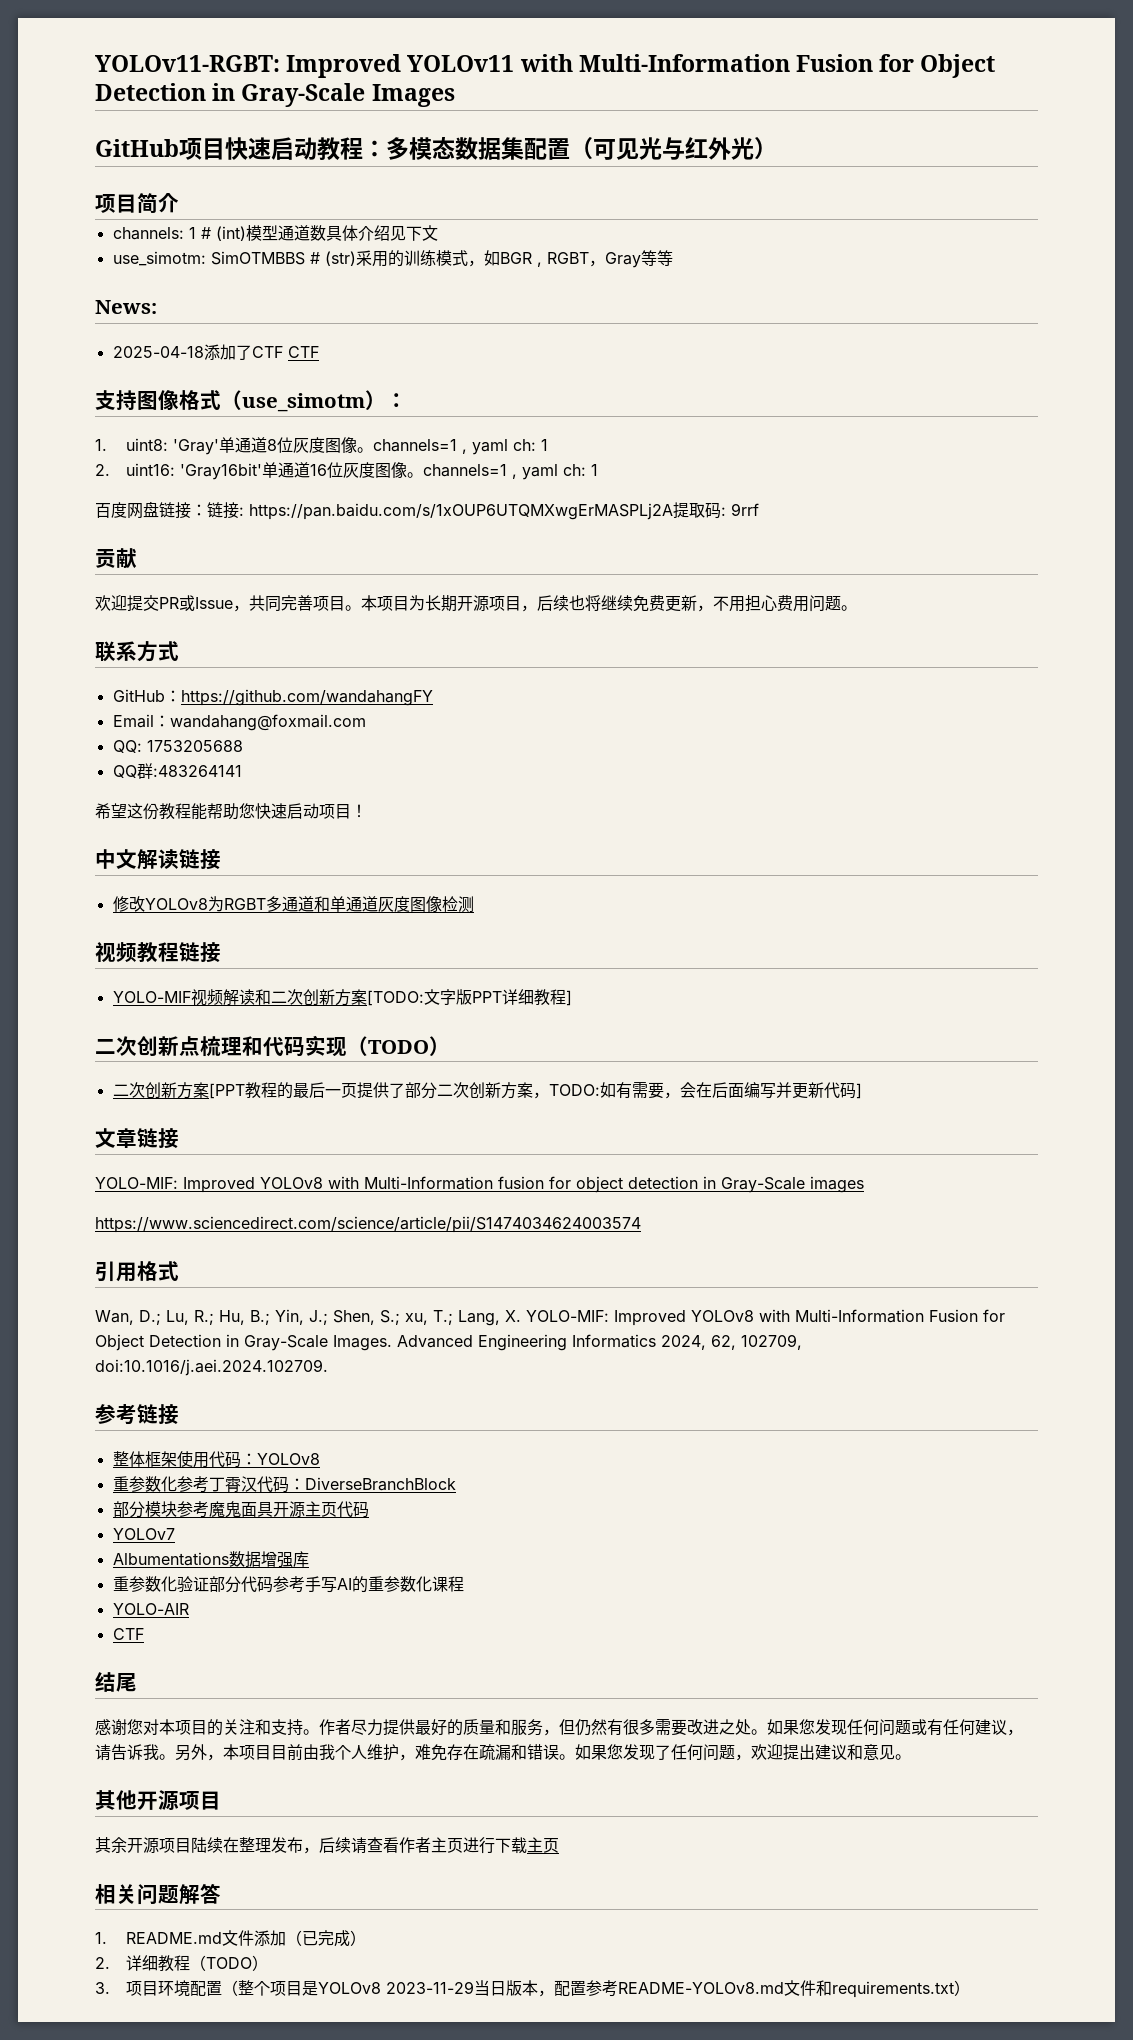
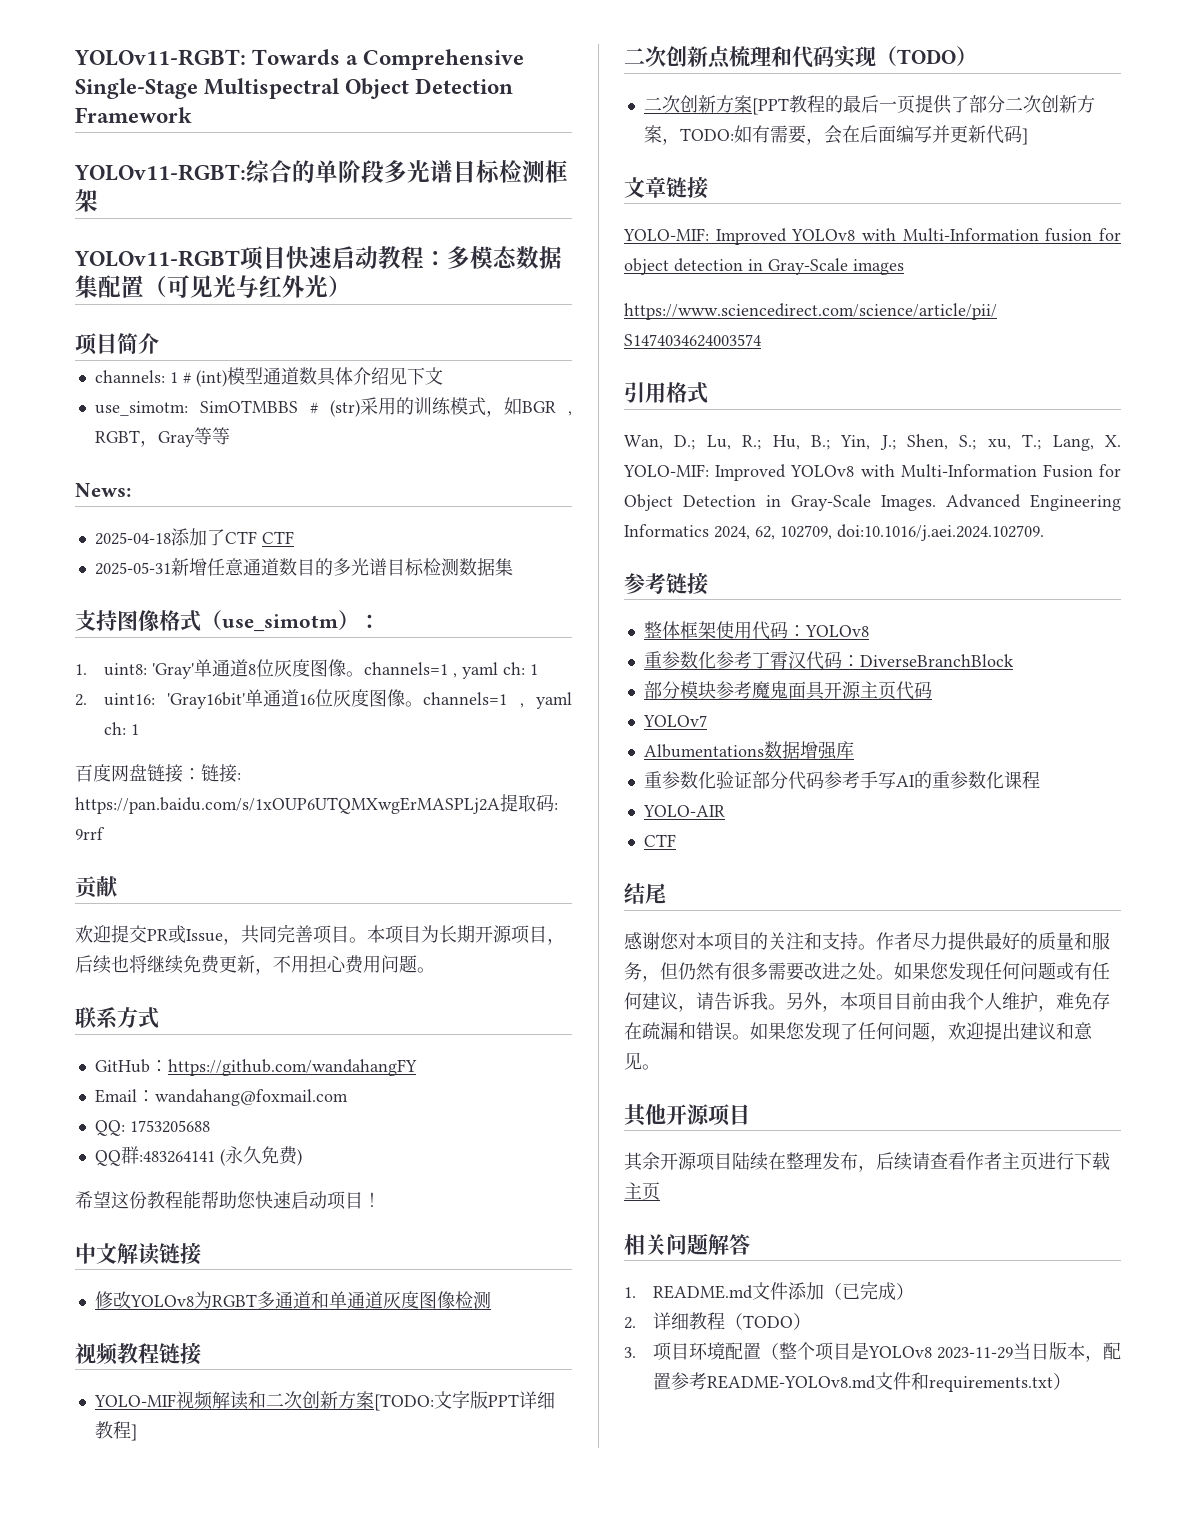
- YOLOv11-RGBT: Improved YOLOv11 with Multi-Information Fusion for Object Detection in Gray-Scale Images
- GitHub项目快速启动教程：多模态数据集配置（可见光与红外光）
+ YOLOv11-RGBT: Towards a Comprehensive Single-Stage Multispectral Object Detection Framework
+ YOLOv11-RGBT:综合的单阶段多光谱目标检测框架
+ YOLOv11-RGBT项目快速启动教程：多模态数据集配置（可见光与红外光）
+ 2025-05-31新增任意通道数目的多光谱目标检测数据集
- QQ群:483264141
+ QQ群:483264141 (永久免费)

